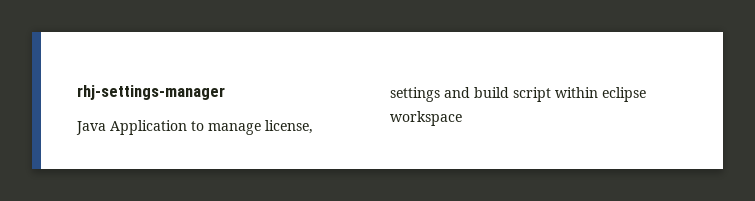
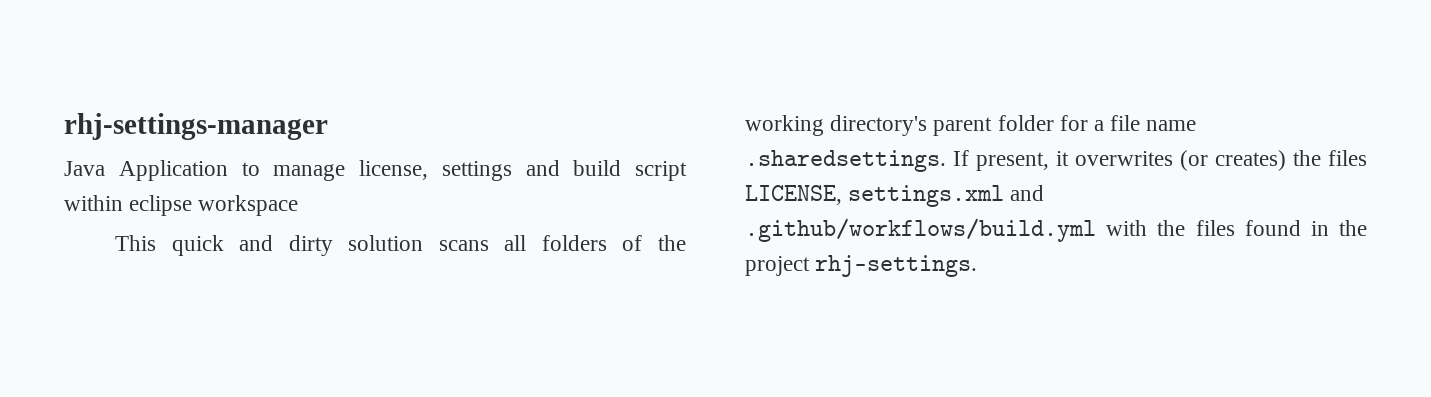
+ This quick and dirty solution scans all folders of the working directory's parent folder for a file name .sharedsettings. If present, it overwrites (or creates) the files LICENSE, settings.xml and .github/workflows/build.yml with the files found in the project rhj-settings.

